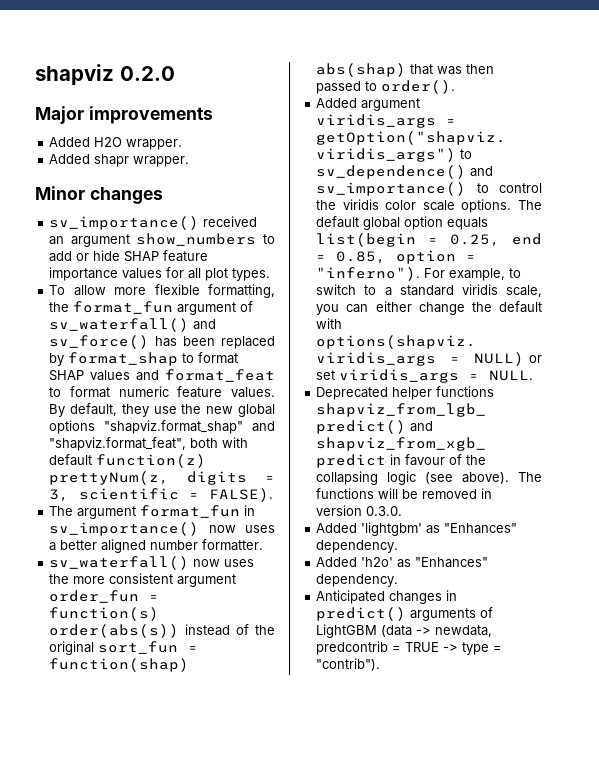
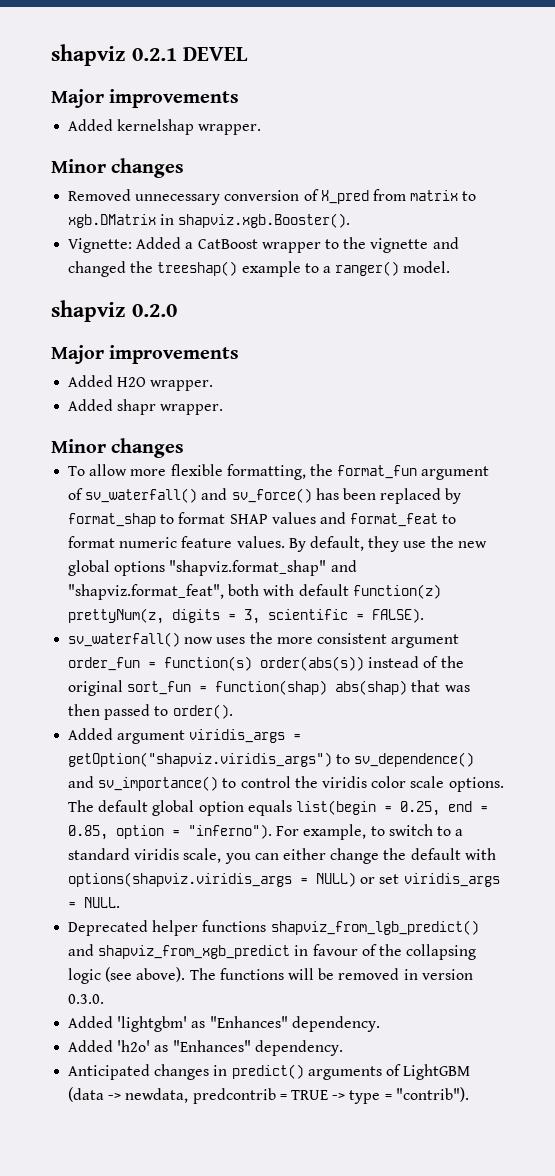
+ shapviz 0.2.1 DEVEL
+ Major improvements
+ Added kernelshap wrapper.
+ Minor changes
+ Removed unnecessary conversion of X_pred from matrix to xgb.DMatrix in shapviz.xgb.Booster().
+ Vignette: Added a CatBoost wrapper to the vignette and changed the treeshap() example to a ranger() model.
- sv_importance() received an argument show_numbers to add or hide SHAP feature importance values for all plot types.
- The argument format_fun in sv_importance() now uses a better aligned number formatter.

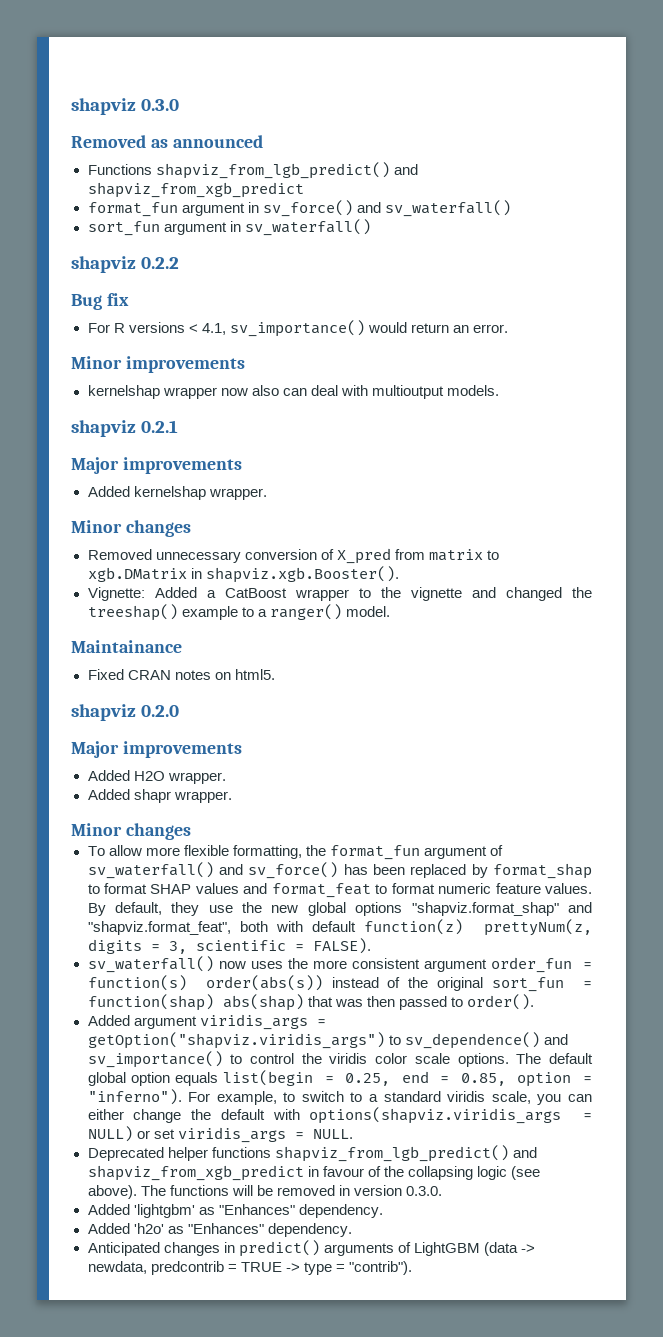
- shapviz 0.2.1 DEVEL
+ shapviz 0.3.0
+ Removed as announced
+ Functions shapviz_from_lgb_predict() and shapviz_from_xgb_predict
+ format_fun argument in sv_force() and sv_waterfall()
+ sort_fun argument in sv_waterfall()
+ shapviz 0.2.2
+ Bug fix
+ For R versions < 4.1, sv_importance() would return an error.
+ Minor improvements
+ kernelshap wrapper now also can deal with multioutput models.
+ shapviz 0.2.1
+ Maintainance
+ Fixed CRAN notes on html5.

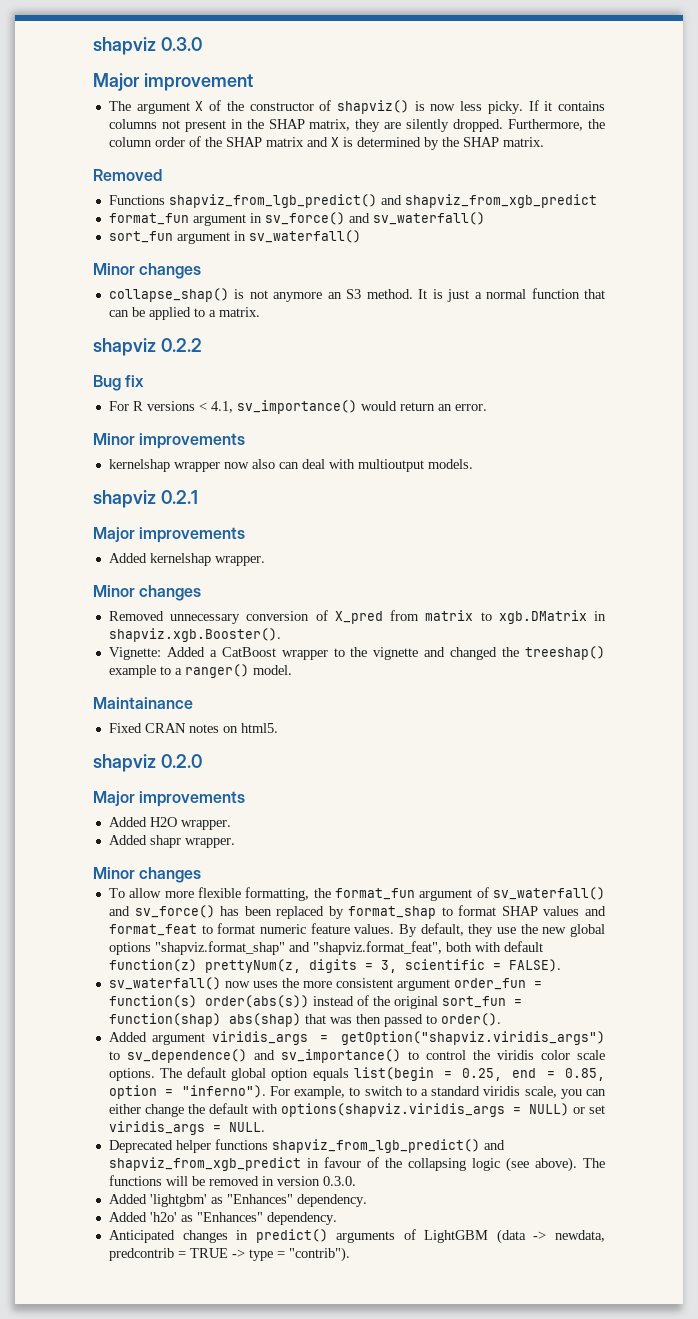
- Removed as announced
+ Major improvement
+ The argument X of the constructor of shapviz() is now less picky. If it contains columns not present in the SHAP matrix, they are silently dropped. Furthermore, the column order of the SHAP matrix and X is determined by the SHAP matrix.
+ Removed
  sort_fun argument in sv_waterfall()
+ Minor changes
+ collapse_shap() is not anymore an S3 method. It is just a normal function that can be applied to a matrix.

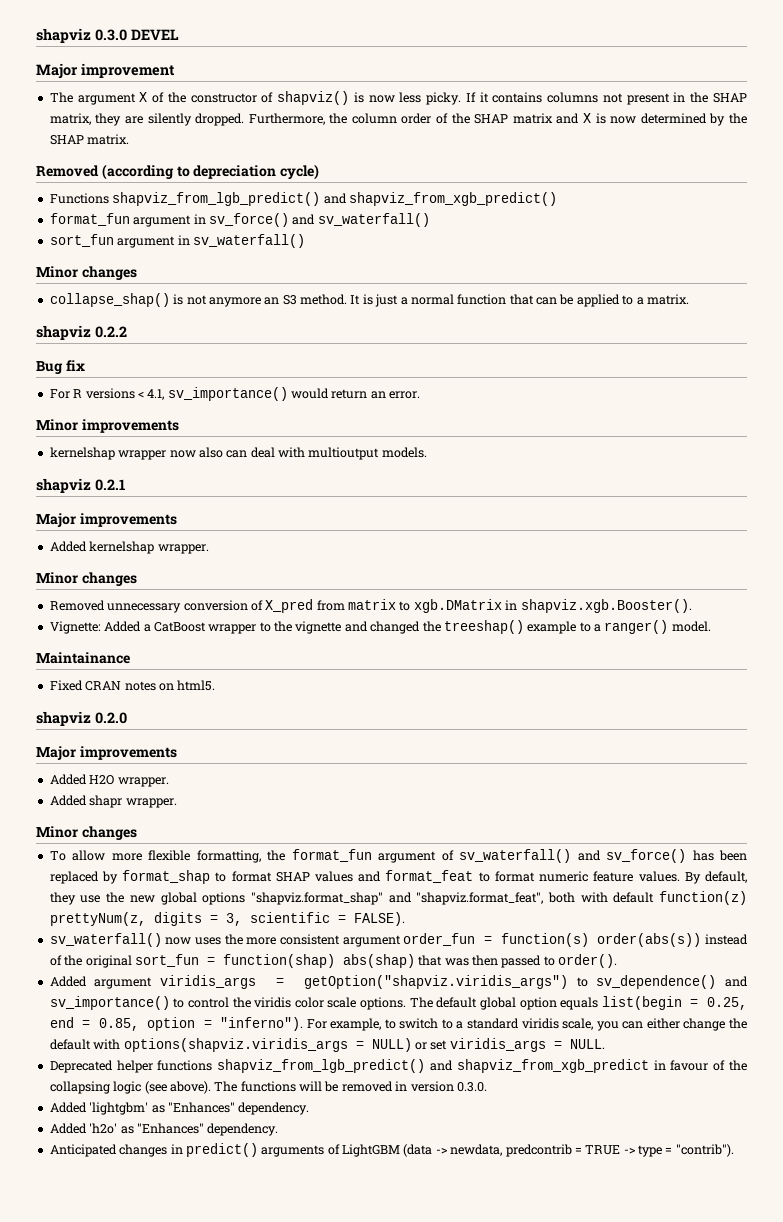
- shapviz 0.3.0
+ shapviz 0.3.0 DEVEL
- Furthermore, the column order of the SHAP matrix and X is determined by the SHAP matrix.
- Removed
+ Furthermore, the column order of the SHAP matrix and X is now determined by the SHAP matrix.
+ Removed (according to depreciation cycle)
- Functions shapviz_from_lgb_predict() and shapviz_from_xgb_predict
+ Functions shapviz_from_lgb_predict() and shapviz_from_xgb_predict()

